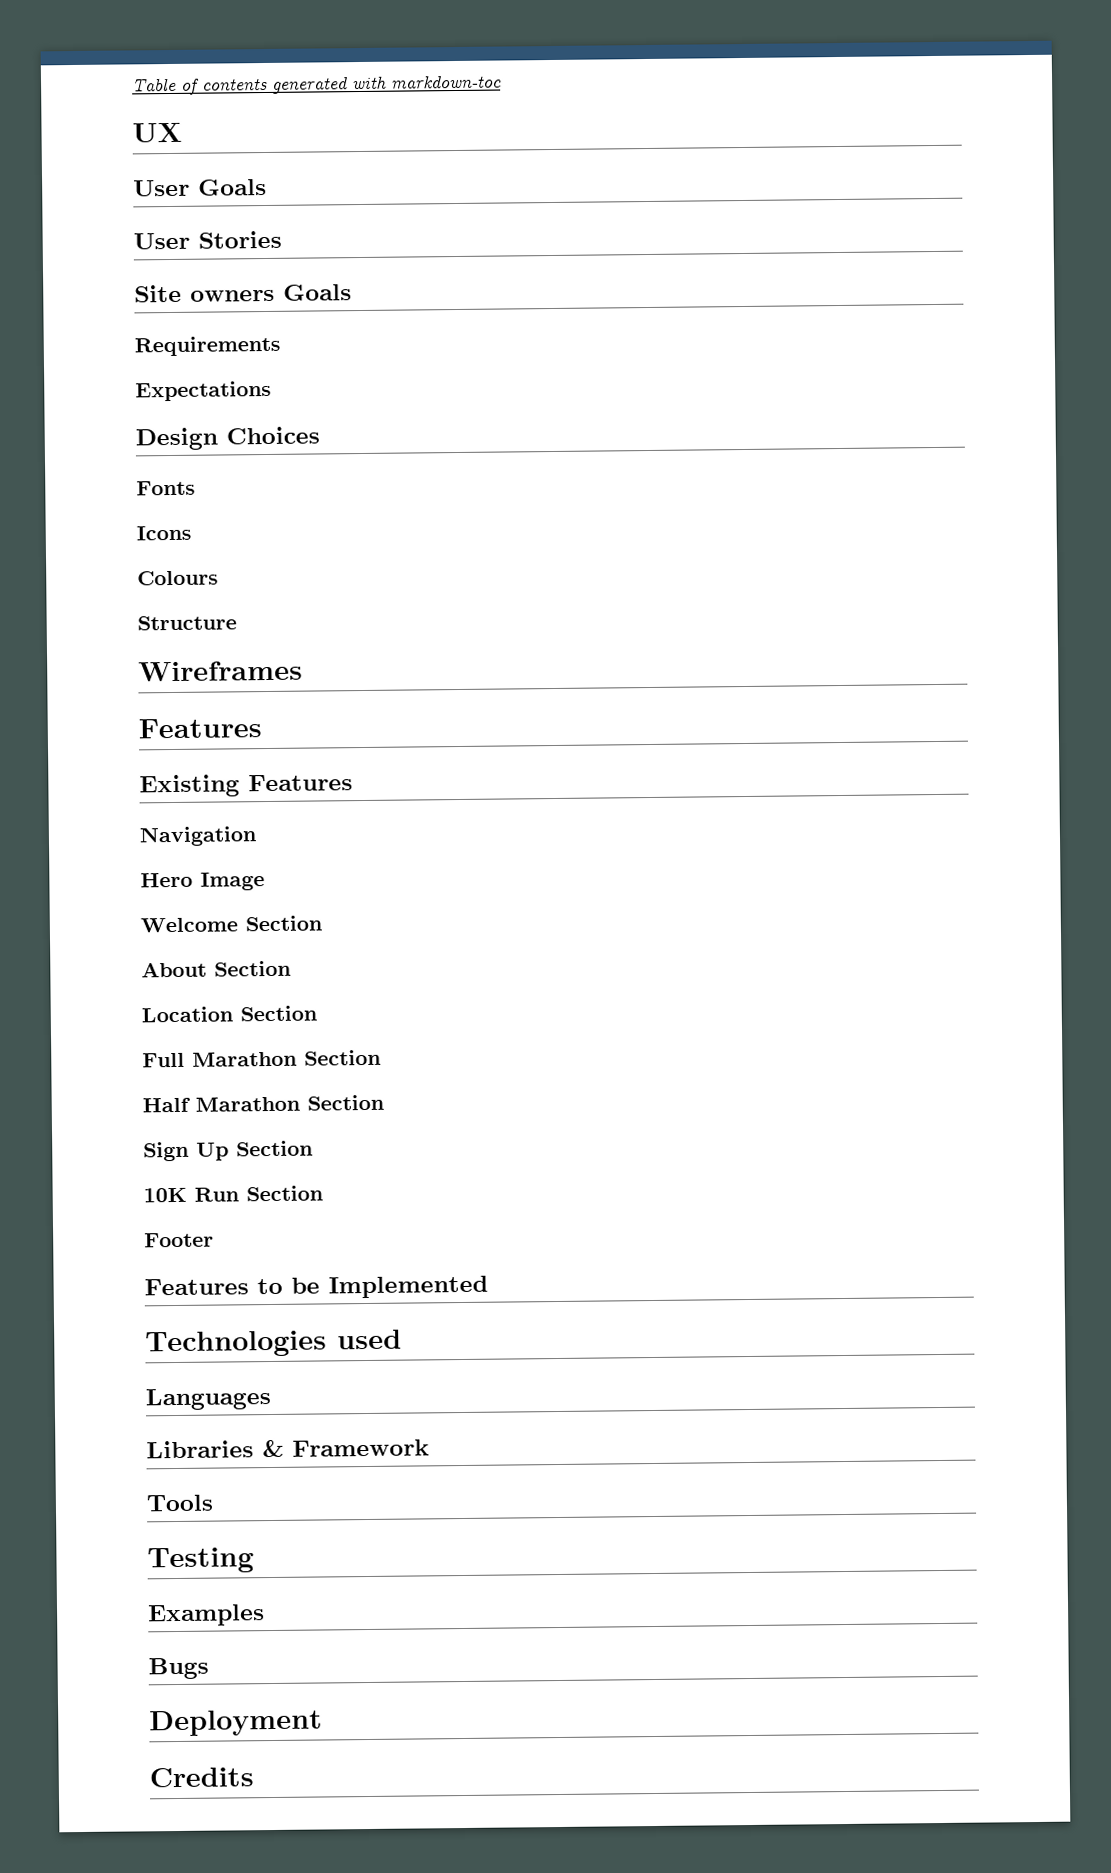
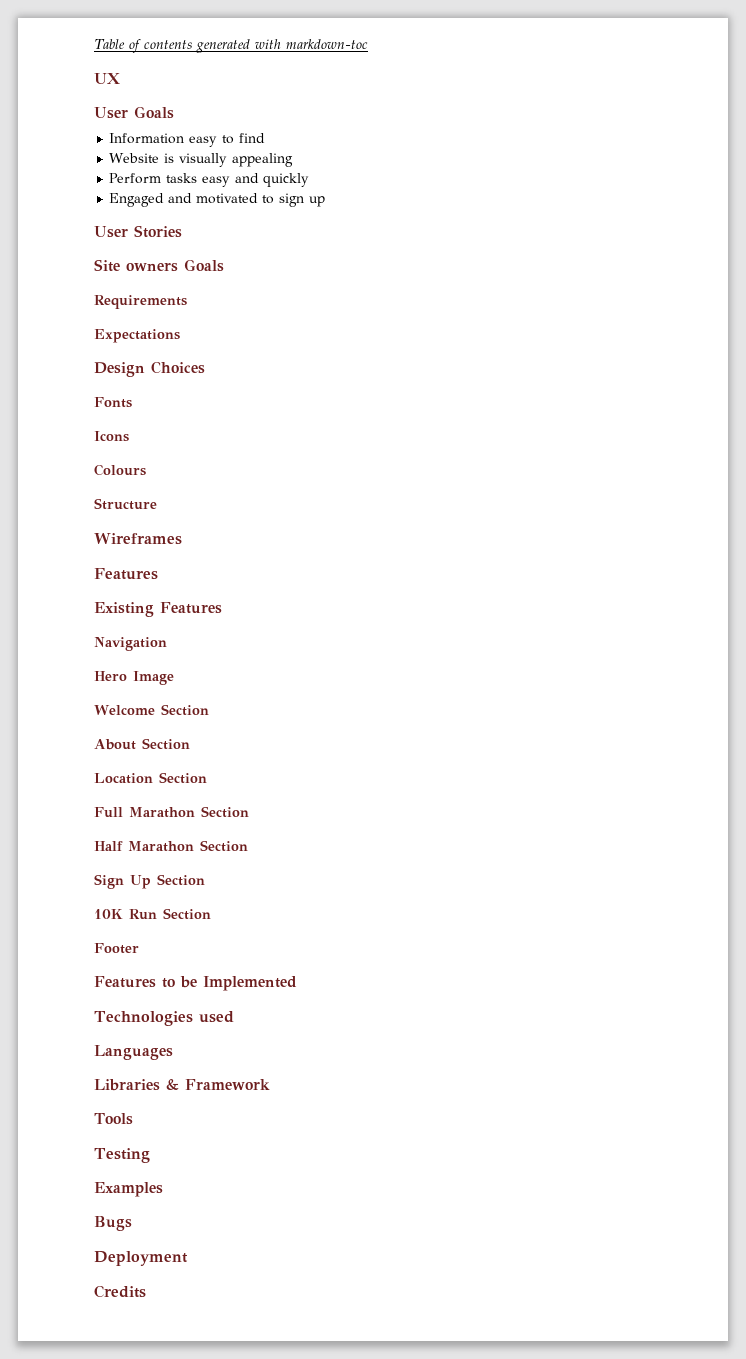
+ Information easy to find
+ Website is visually appealing
+ Perform tasks easy and quickly
+ Engaged and motivated to sign up

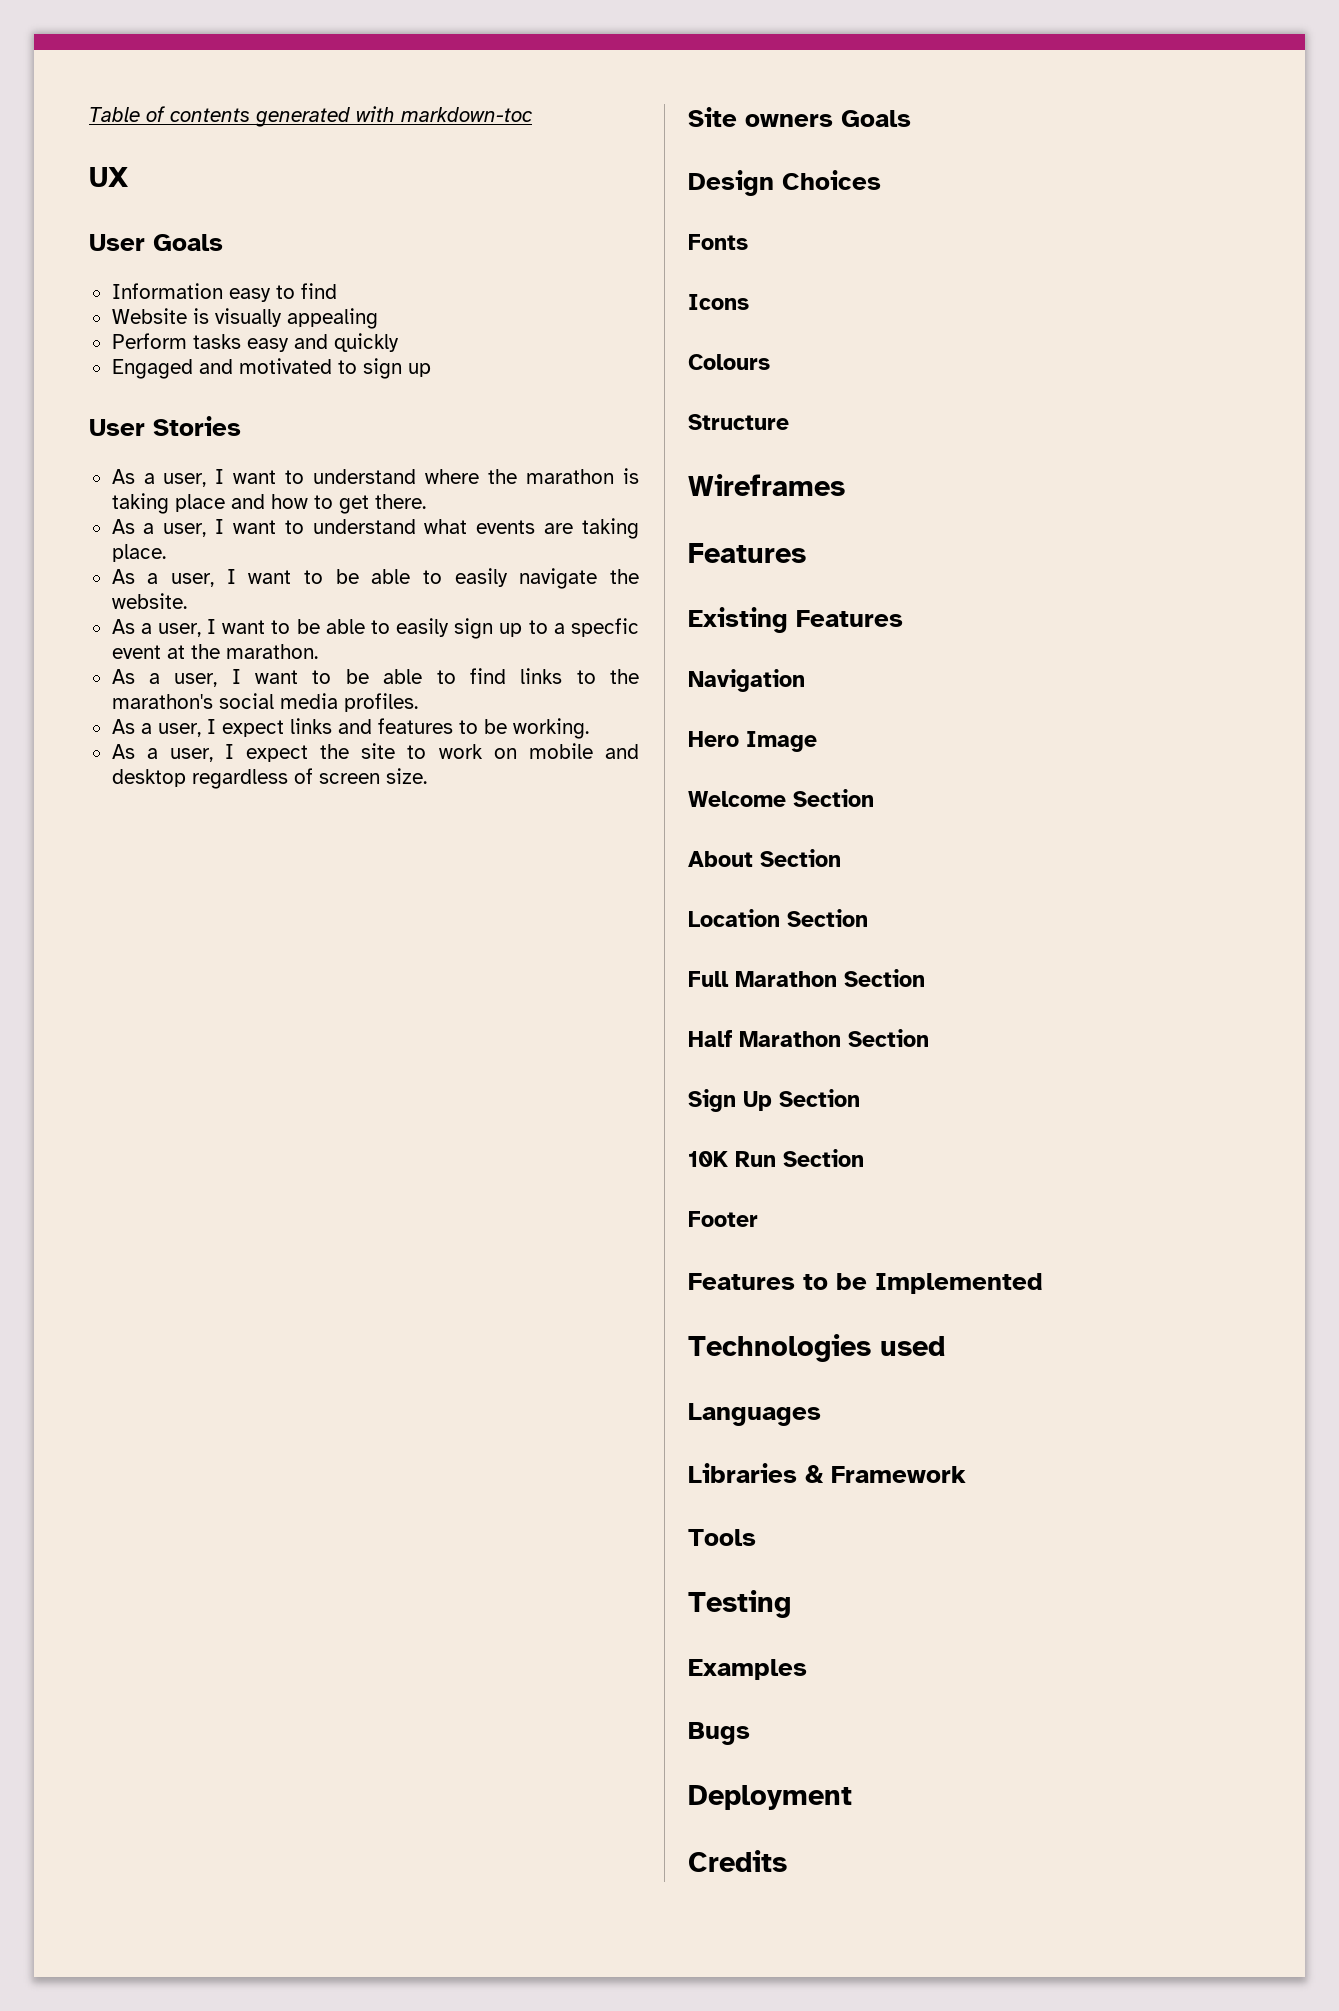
+ As a user, I want to understand where the marathon is taking place and how to get there.
+ As a user, I want to understand what events are taking place.
+ As a user, I want to be able to easily navigate the website.
+ As a user, I want to be able to easily sign up to a specfic event at the marathon.
+ As a user, I want to be able to find links to the marathon's social media profiles.
+ As a user, I expect links and features to be working.
+ As a user, I expect the site to work on mobile and desktop regardless of screen size.
- Requirements
- Expectations

